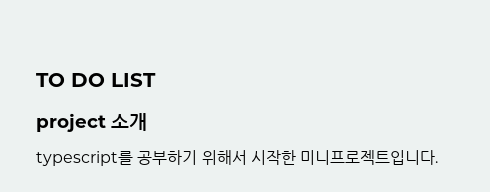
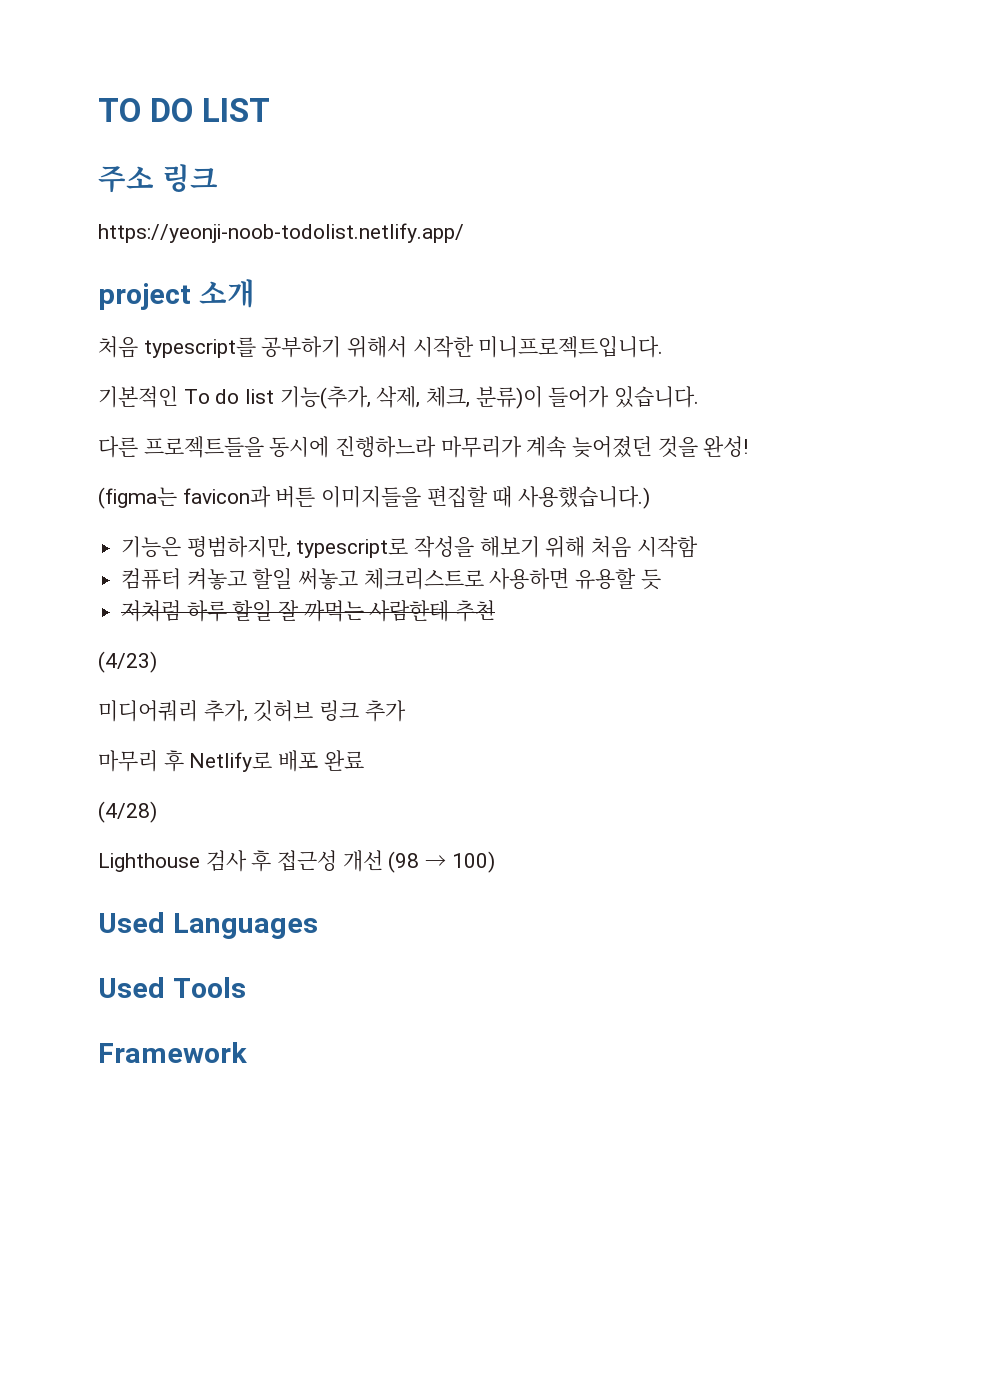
+ 주소 링크
+ https://yeonji-noob-todolist.netlify.app/
- typescript를 공부하기 위해서 시작한 미니프로젝트입니다.
+ 처음 typescript를 공부하기 위해서 시작한 미니프로젝트입니다.
+ 기본적인 To do list 기능(추가, 삭제, 체크, 분류)이 들어가 있습니다.
+ 다른 프로젝트들을 동시에 진행하느라 마무리가 계속 늦어졌던 것을 완성!
+ (figma는 favicon과 버튼 이미지들을 편집할 때 사용했습니다.)
+ 기능은 평범하지만, typescript로 작성을 해보기 위해 처음 시작함
+ 컴퓨터 켜놓고 할일 써놓고 체크리스트로 사용하면 유용할 듯
+ 저처럼 하루 할일 잘 까먹는 사람한테 추천
+ (4/23)
+ 미디어쿼리 추가, 깃허브 링크 추가
+ 마무리 후 Netlify로 배포 완료
+ (4/28)
+ Lighthouse 검사 후 접근성 개선 (98 → 100)
+ Used Languages
+ Used Tools
+ Framework

